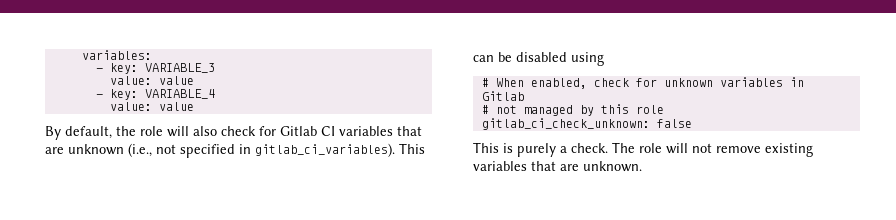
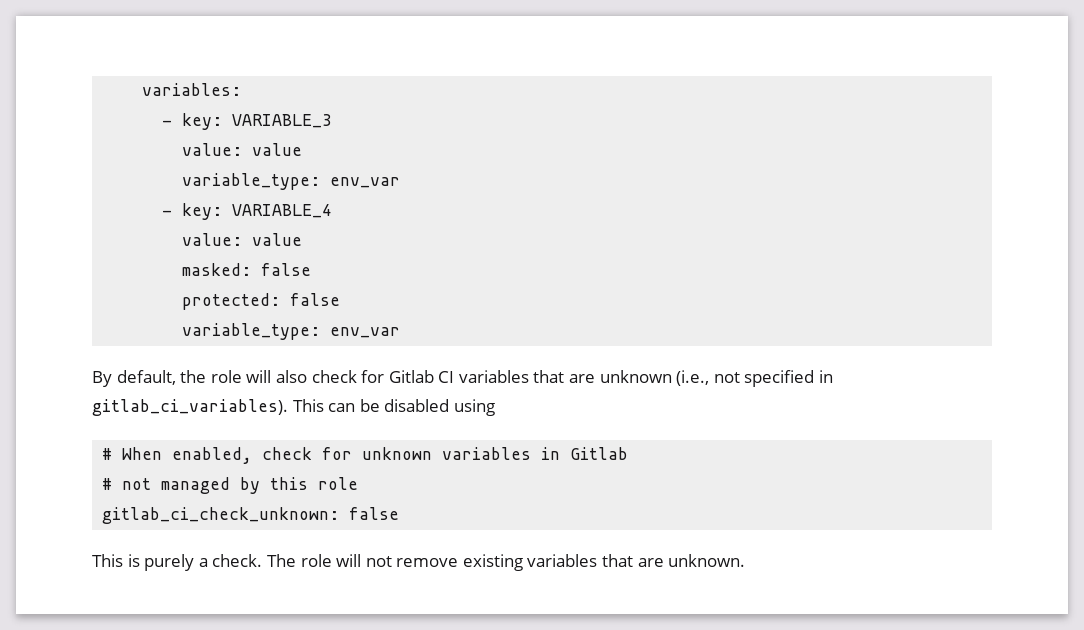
  - key: VARIABLE_3
  value: value
+ variable_type: env_var
+ masked: false
+ protected: false
+ variable_type: env_var

